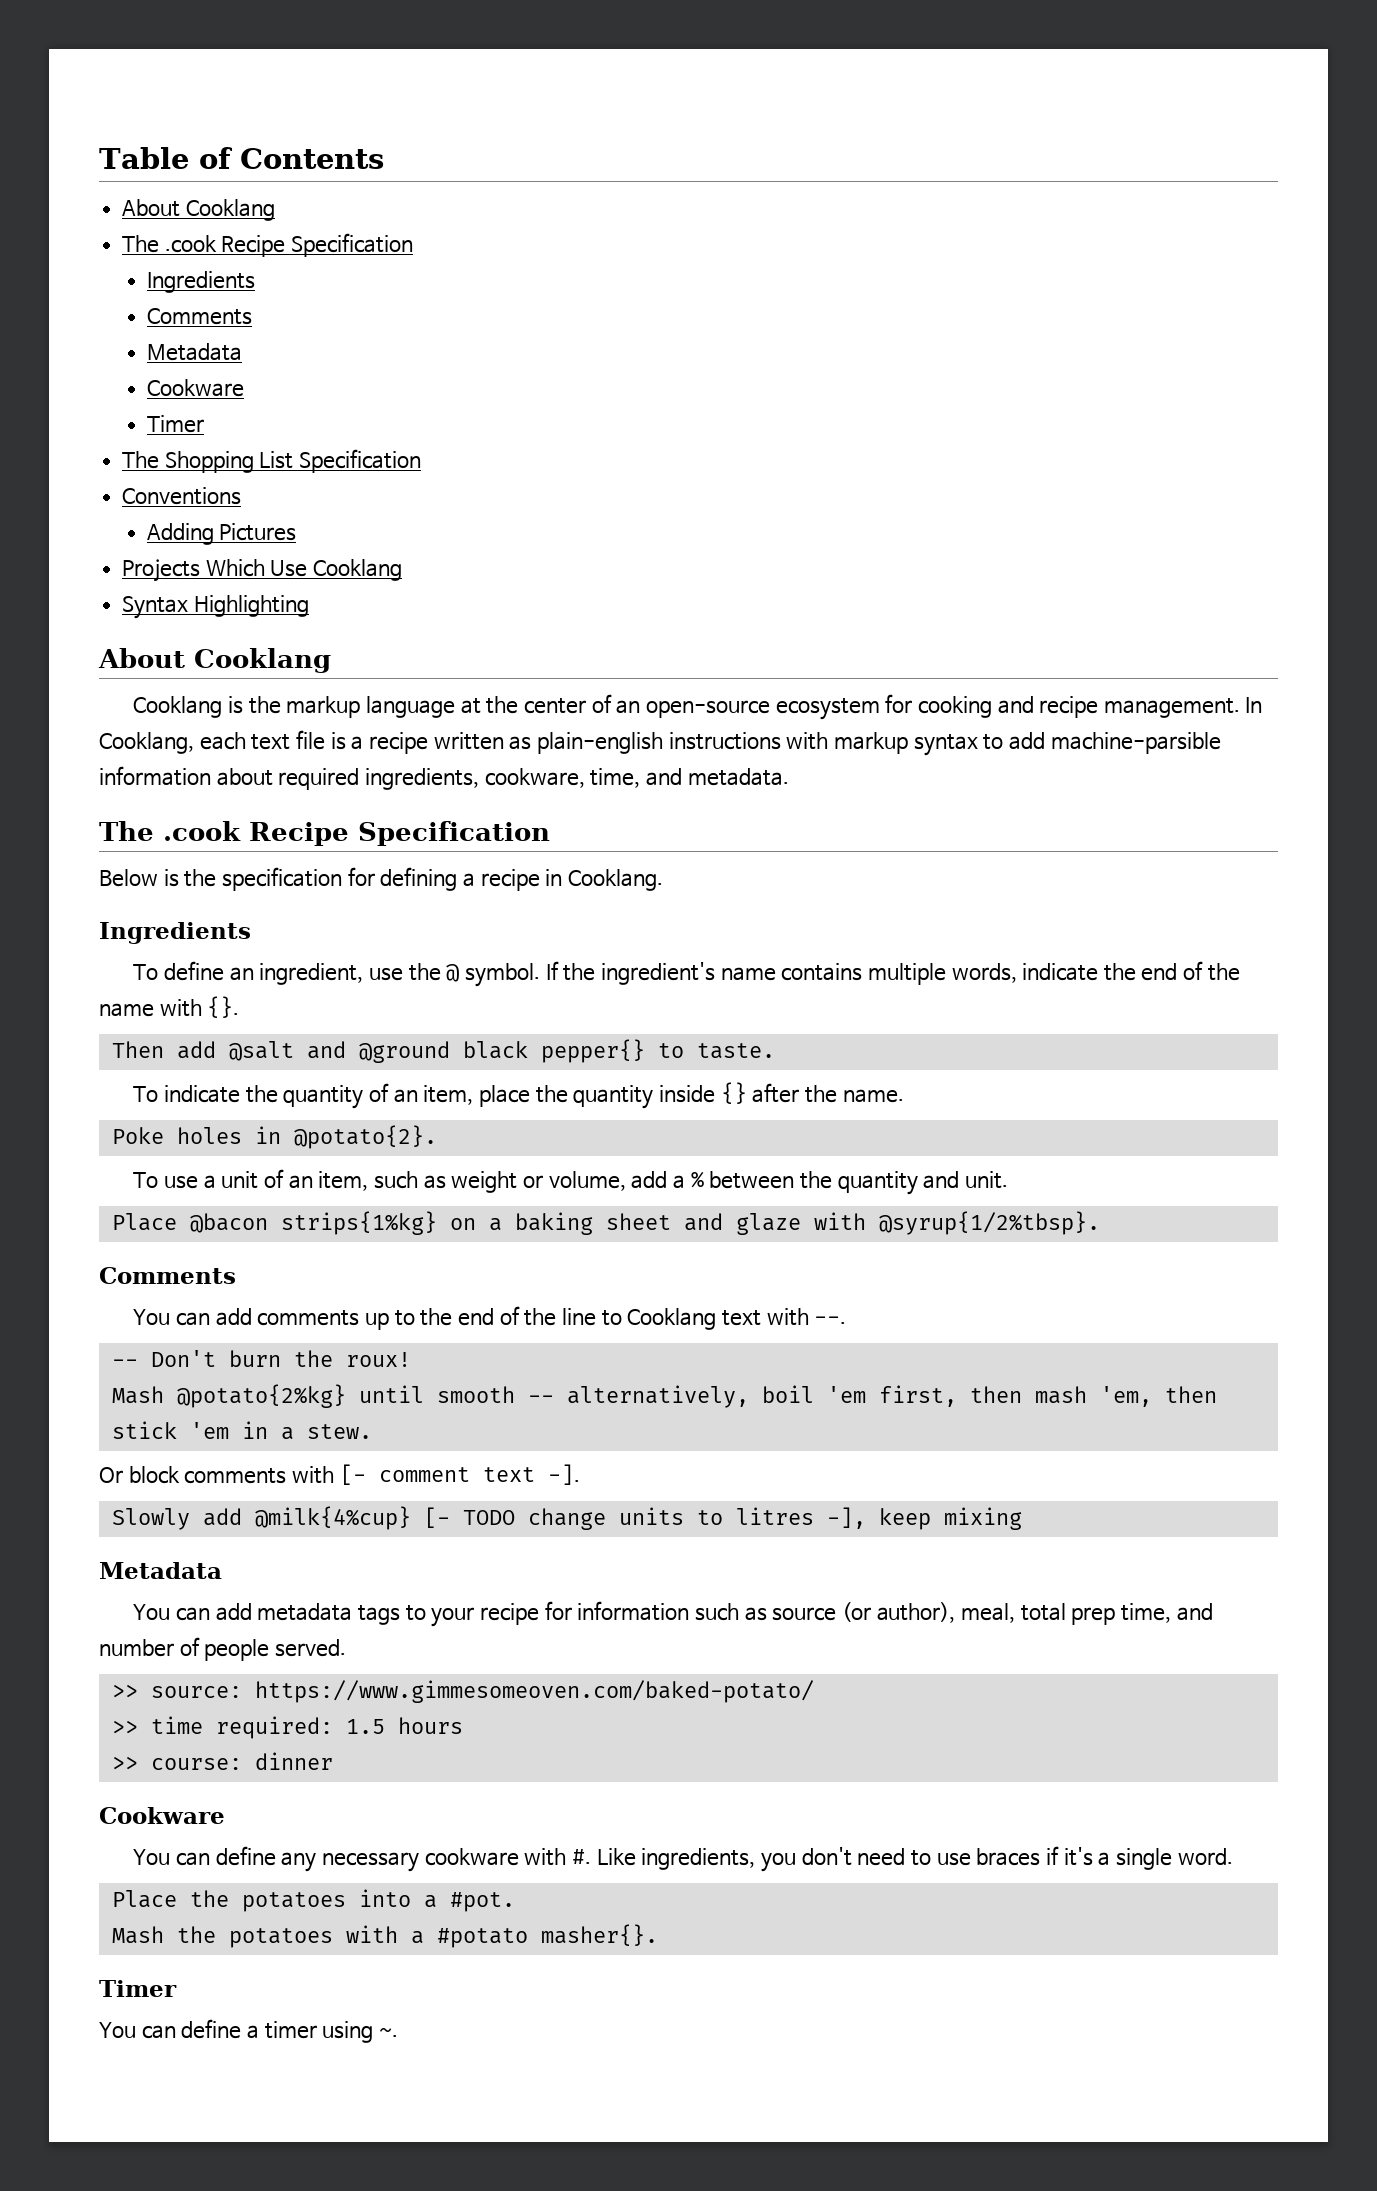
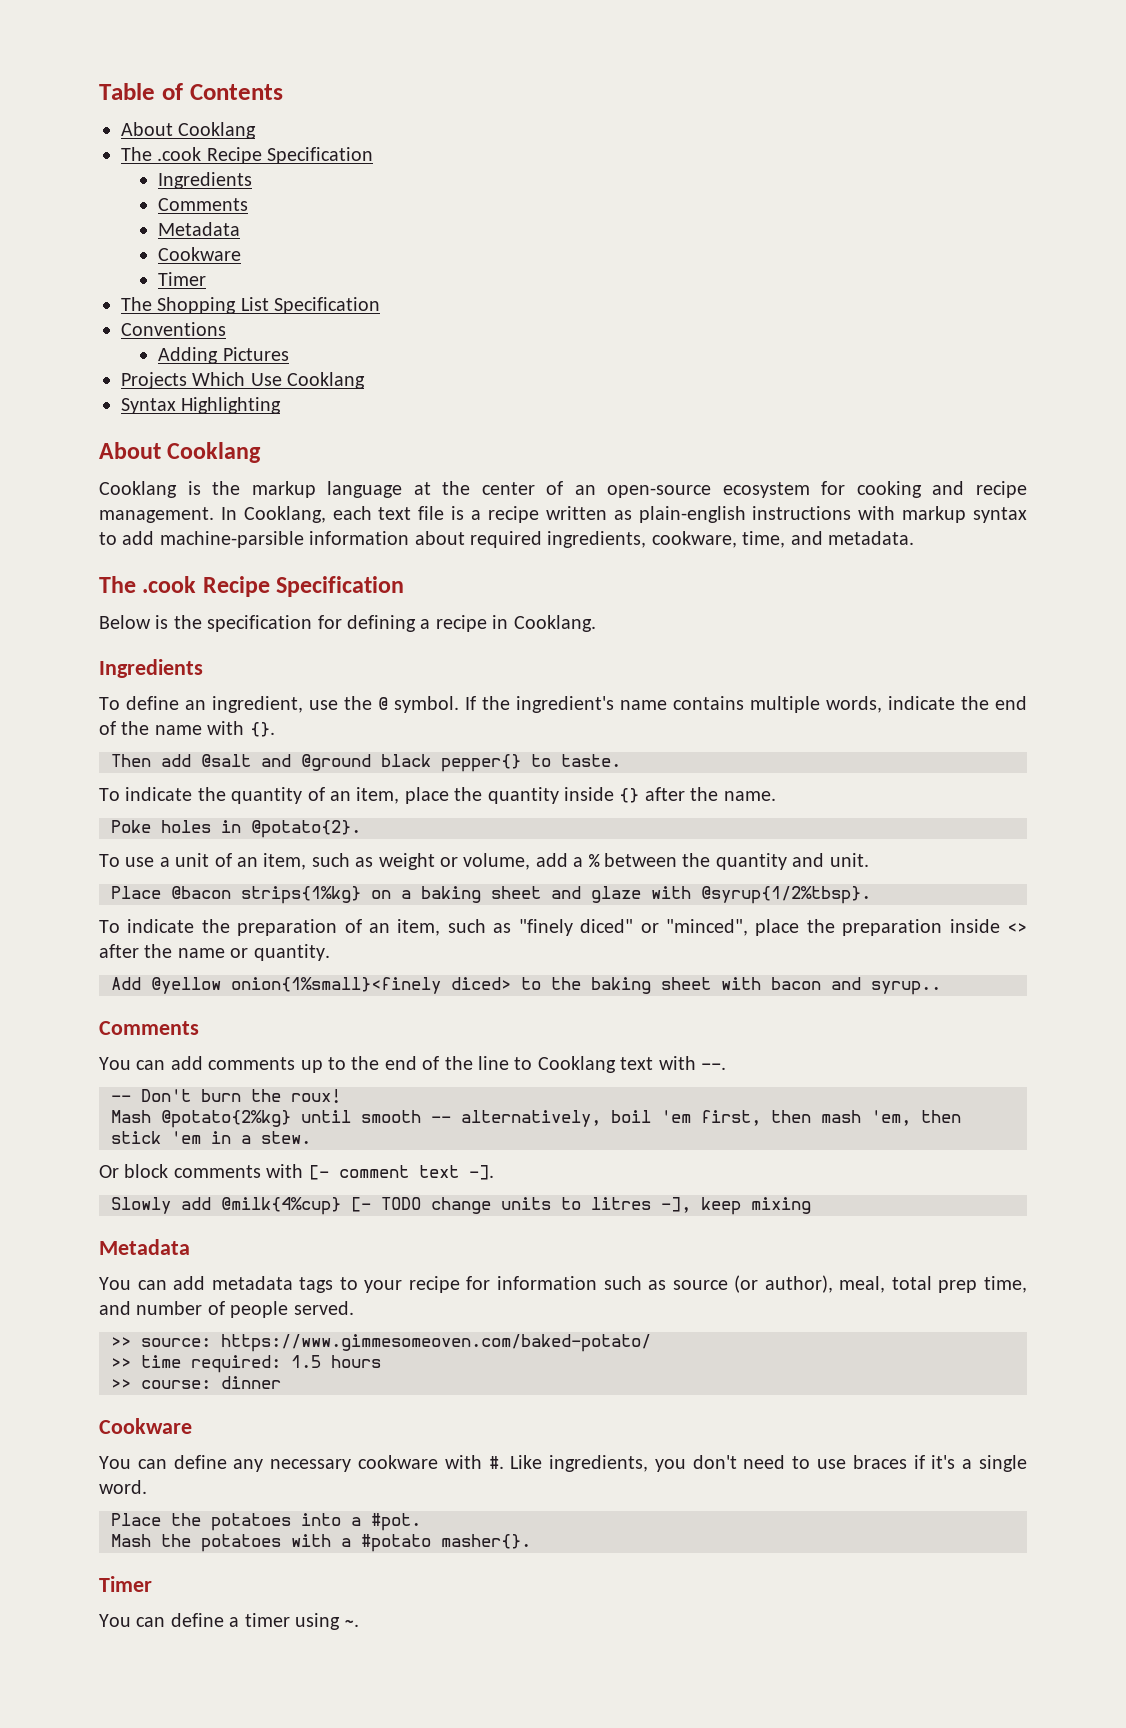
+ To indicate the preparation of an item, such as "finely diced" or "minced", place the preparation inside <> after the name or quantity.
+ Add @yellow onion{1%small}<finely diced> to the baking sheet with bacon and syrup..

